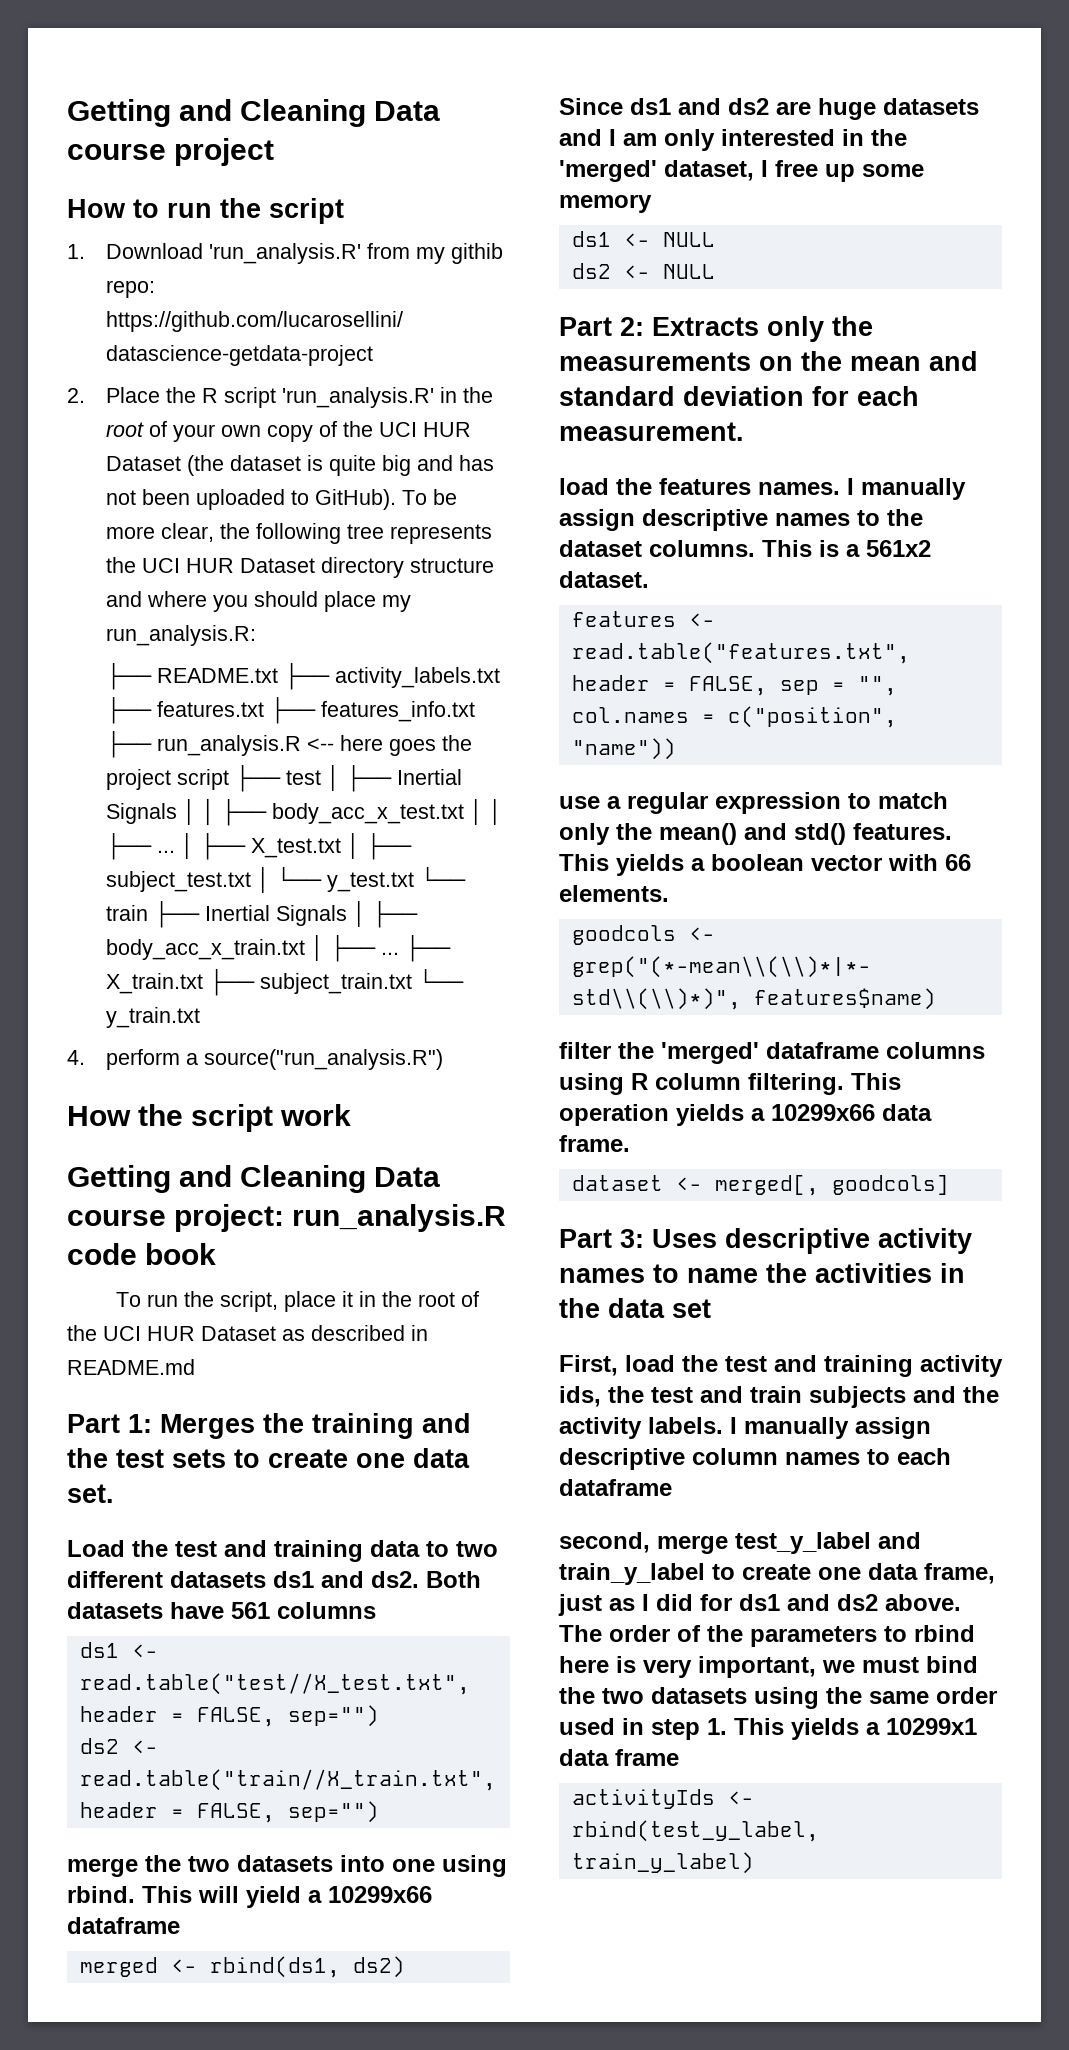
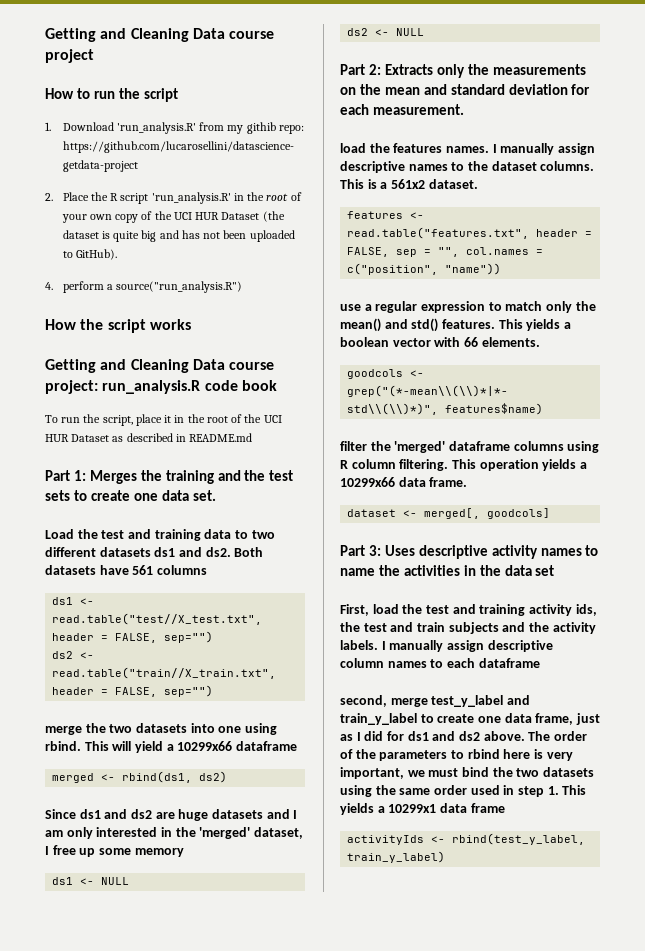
- To be more clear, the following tree represents the UCI HUR Dataset directory structure and where you should place my run_analysis.R:
- ├── README.txt ├── activity_labels.txt ├── features.txt ├── features_info.txt ├── run_analysis.R <-- here goes the project script ├── test │ ├── Inertial Signals │ │ ├── body_acc_x_test.txt │ │ ├── ... │ ├── X_test.txt │ ├── subject_test.txt │ └── y_test.txt └── train ├── Inertial Signals │ ├── body_acc_x_train.txt │ ├── ... ├── X_train.txt ├── subject_train.txt └── y_train.txt
- How the script work
+ How the script works

